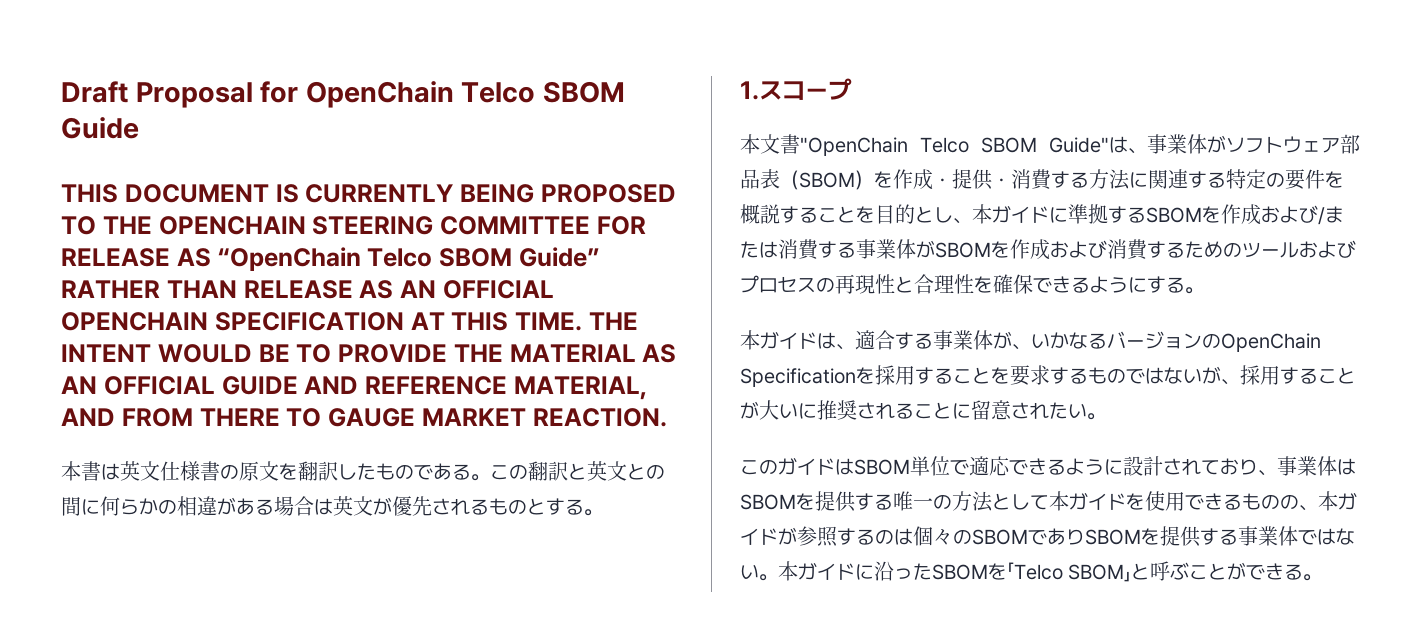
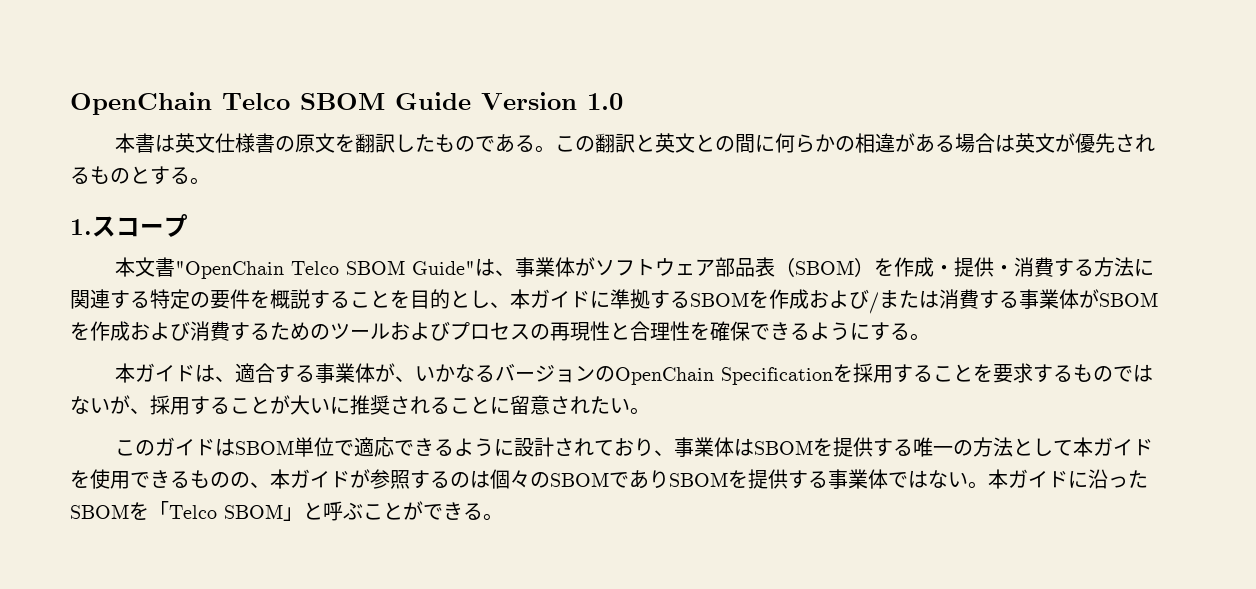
- Draft Proposal for OpenChain Telco SBOM Guide
- THIS DOCUMENT IS CURRENTLY BEING PROPOSED TO THE OPENCHAIN STEERING COMMITTEE FOR RELEASE AS “OpenChain Telco SBOM Guide” RATHER THAN RELEASE AS AN OFFICIAL OPENCHAIN SPECIFICATION AT THIS TIME. THE INTENT WOULD BE TO PROVIDE THE MATERIAL AS AN OFFICIAL GUIDE AND REFERENCE MATERIAL, AND FROM THERE TO GAUGE MARKET REACTION.
+ OpenChain Telco SBOM Guide Version 1.0

